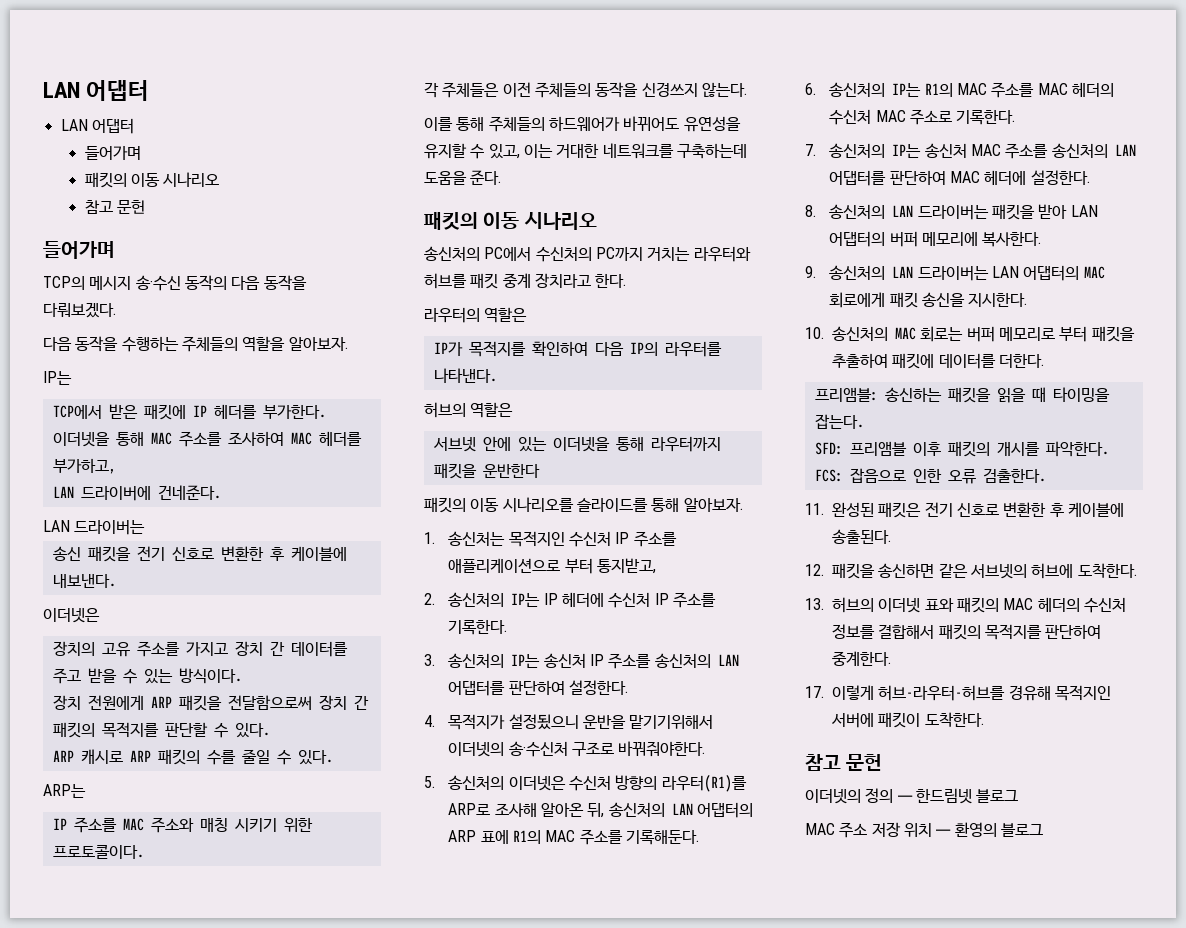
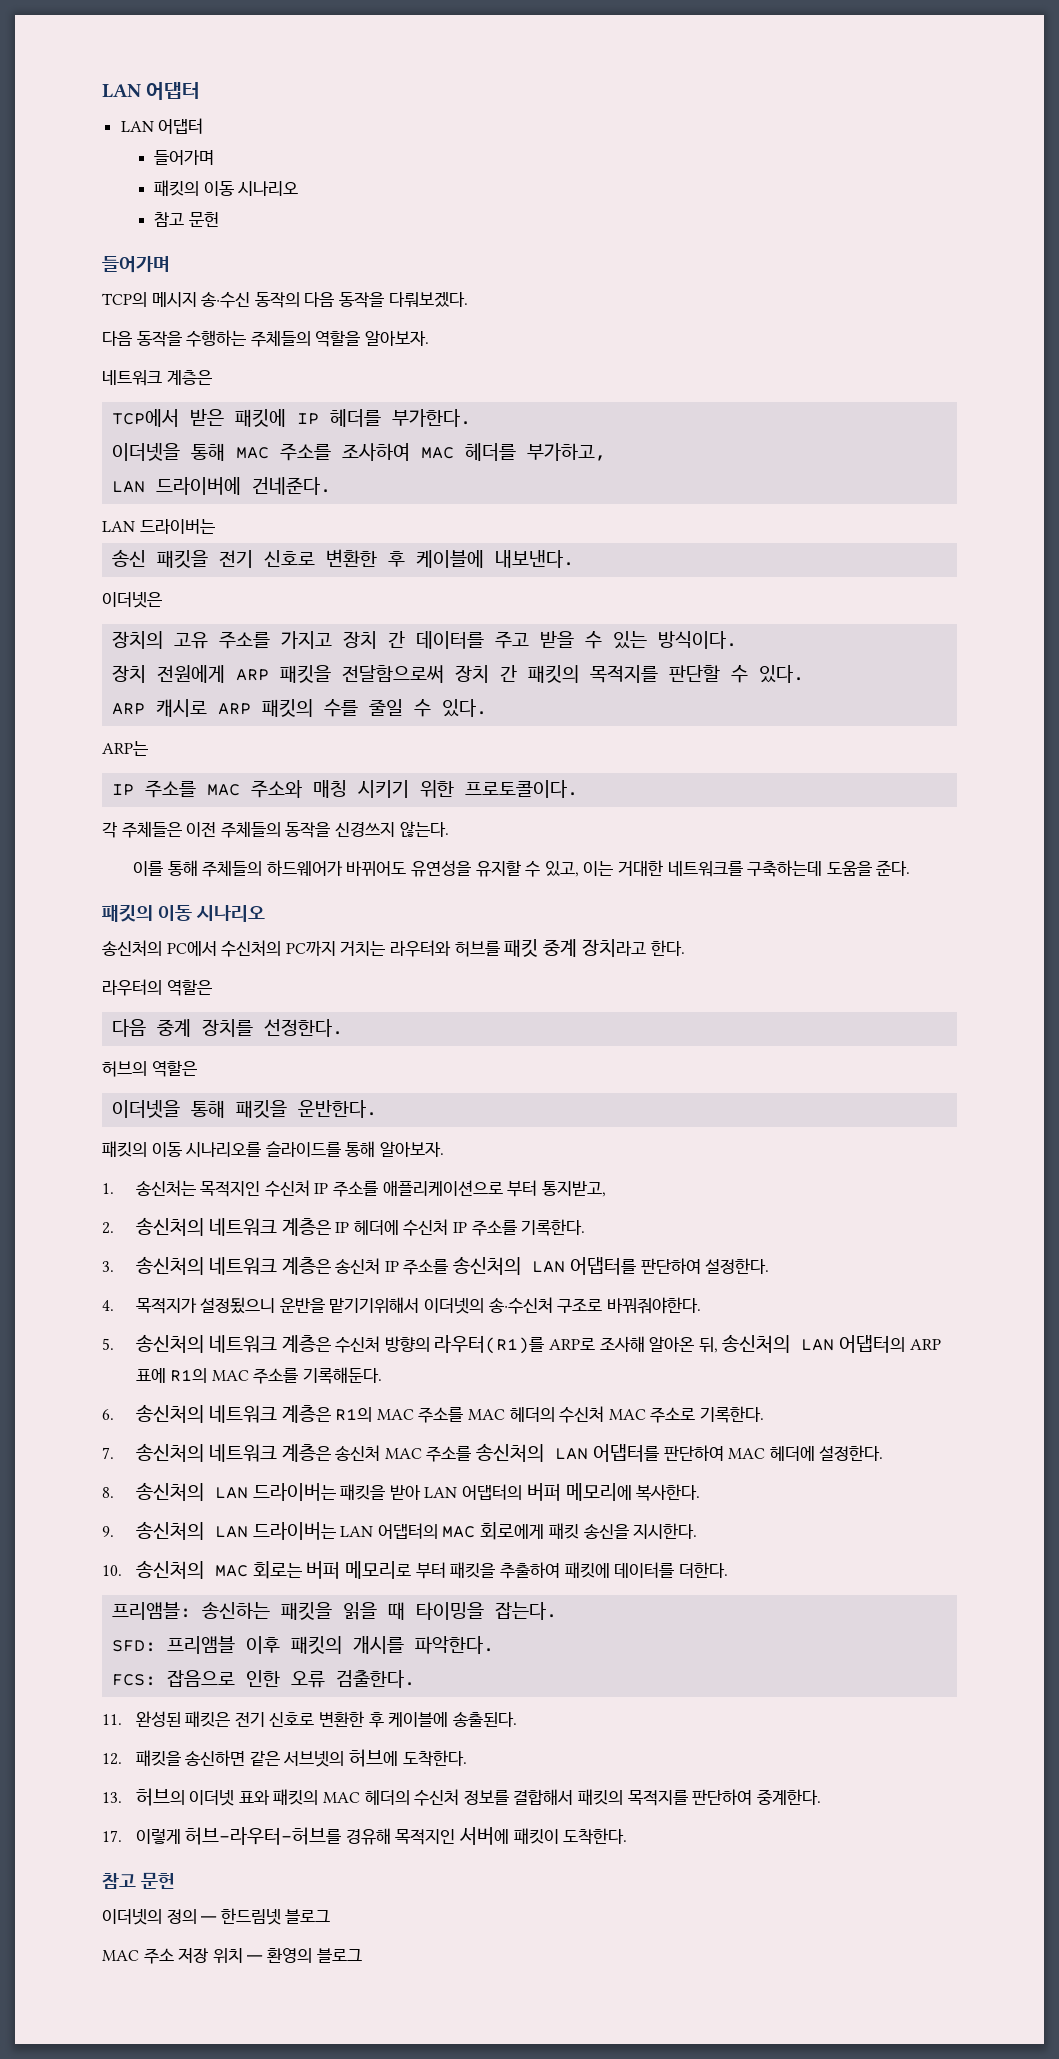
  다음 동작을 수행하는 주체들의 역할을 알아보자.
- IP는
+ 네트워크 계층은
- IP가 목적지를 확인하여 다음 IP의 라우터를 나타낸다.
+ 다음 중계 장치를 선정한다.
  허브의 역할은
- 서브넷 안에 있는 이더넷을 통해 라우터까지 패킷을 운반한다
+ 이더넷을 통해 패킷을 운반한다.
- 2. 송신처의 IP는 IP 헤더에 수신처 IP 주소를 기록한다.
+ 2. 송신처의 네트워크 계층은 IP 헤더에 수신처 IP 주소를 기록한다.
- 3. 송신처의 IP는 송신처 IP 주소를 송신처의 LAN 어댑터를 판단하여 설정한다.
+ 3. 송신처의 네트워크 계층은 송신처 IP 주소를 송신처의 LAN 어댑터를 판단하여 설정한다.
- 5. 송신처의 이더넷은 수신처 방향의 라우터(R1)를 ARP로 조사해 알아온 뒤, 송신처의 LAN 어댑터의 ARP 표에 R1의 MAC 주소를 기록해둔다.
+ 5. 송신처의 네트워크 계층은 수신처 방향의 라우터(R1)를 ARP로 조사해 알아온 뒤, 송신처의 LAN 어댑터의 ARP 표에 R1의 MAC 주소를 기록해둔다.
- 6. 송신처의 IP는 R1의 MAC 주소를 MAC 헤더의 수신처 MAC 주소로 기록한다.
+ 6. 송신처의 네트워크 계층은 R1의 MAC 주소를 MAC 헤더의 수신처 MAC 주소로 기록한다.
- 7. 송신처의 IP는 송신처 MAC 주소를 송신처의 LAN 어댑터를 판단하여 MAC 헤더에 설정한다.
+ 7. 송신처의 네트워크 계층은 송신처 MAC 주소를 송신처의 LAN 어댑터를 판단하여 MAC 헤더에 설정한다.

